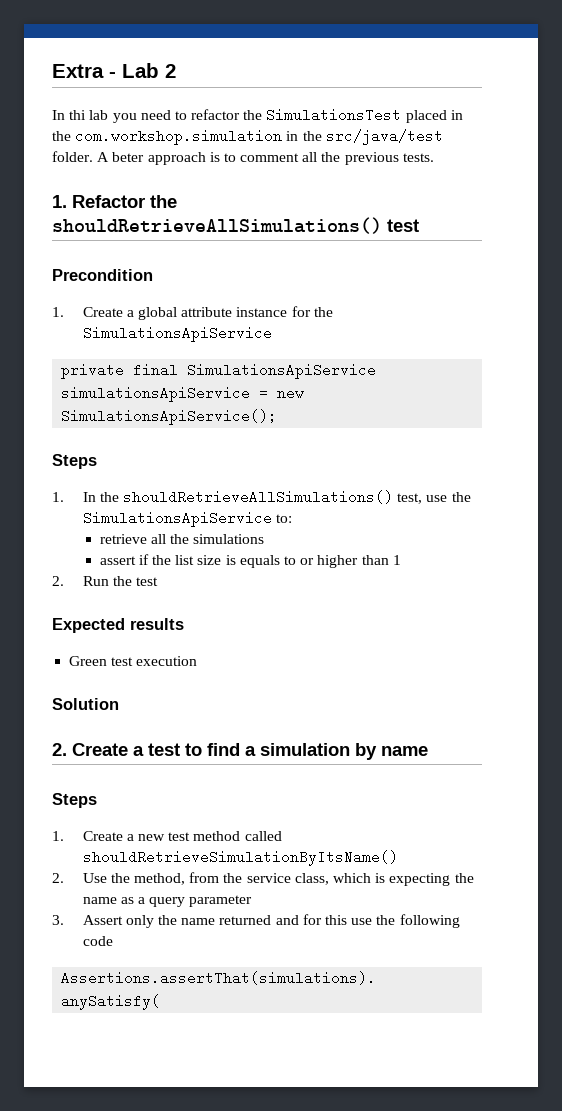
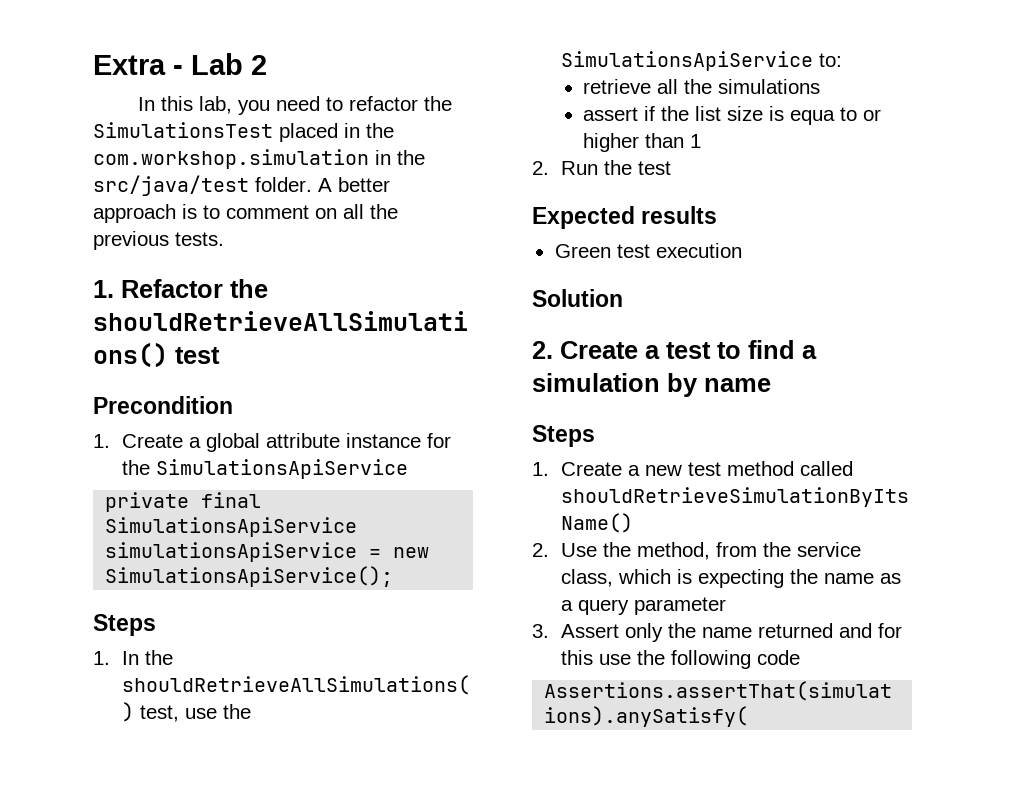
- In thi lab you need to refactor the SimulationsTest placed in the com.workshop.simulation in the src/java/test folder.
+ In this lab, you need to refactor the SimulationsTest placed in the com.workshop.simulation in the src/java/test folder.
- A beter approach is to comment all the previous tests.
+ A better approach is to comment on all the previous tests.
- assert if the list size is equals to or higher than 1
+ assert if the list size is equa to or higher than 1

